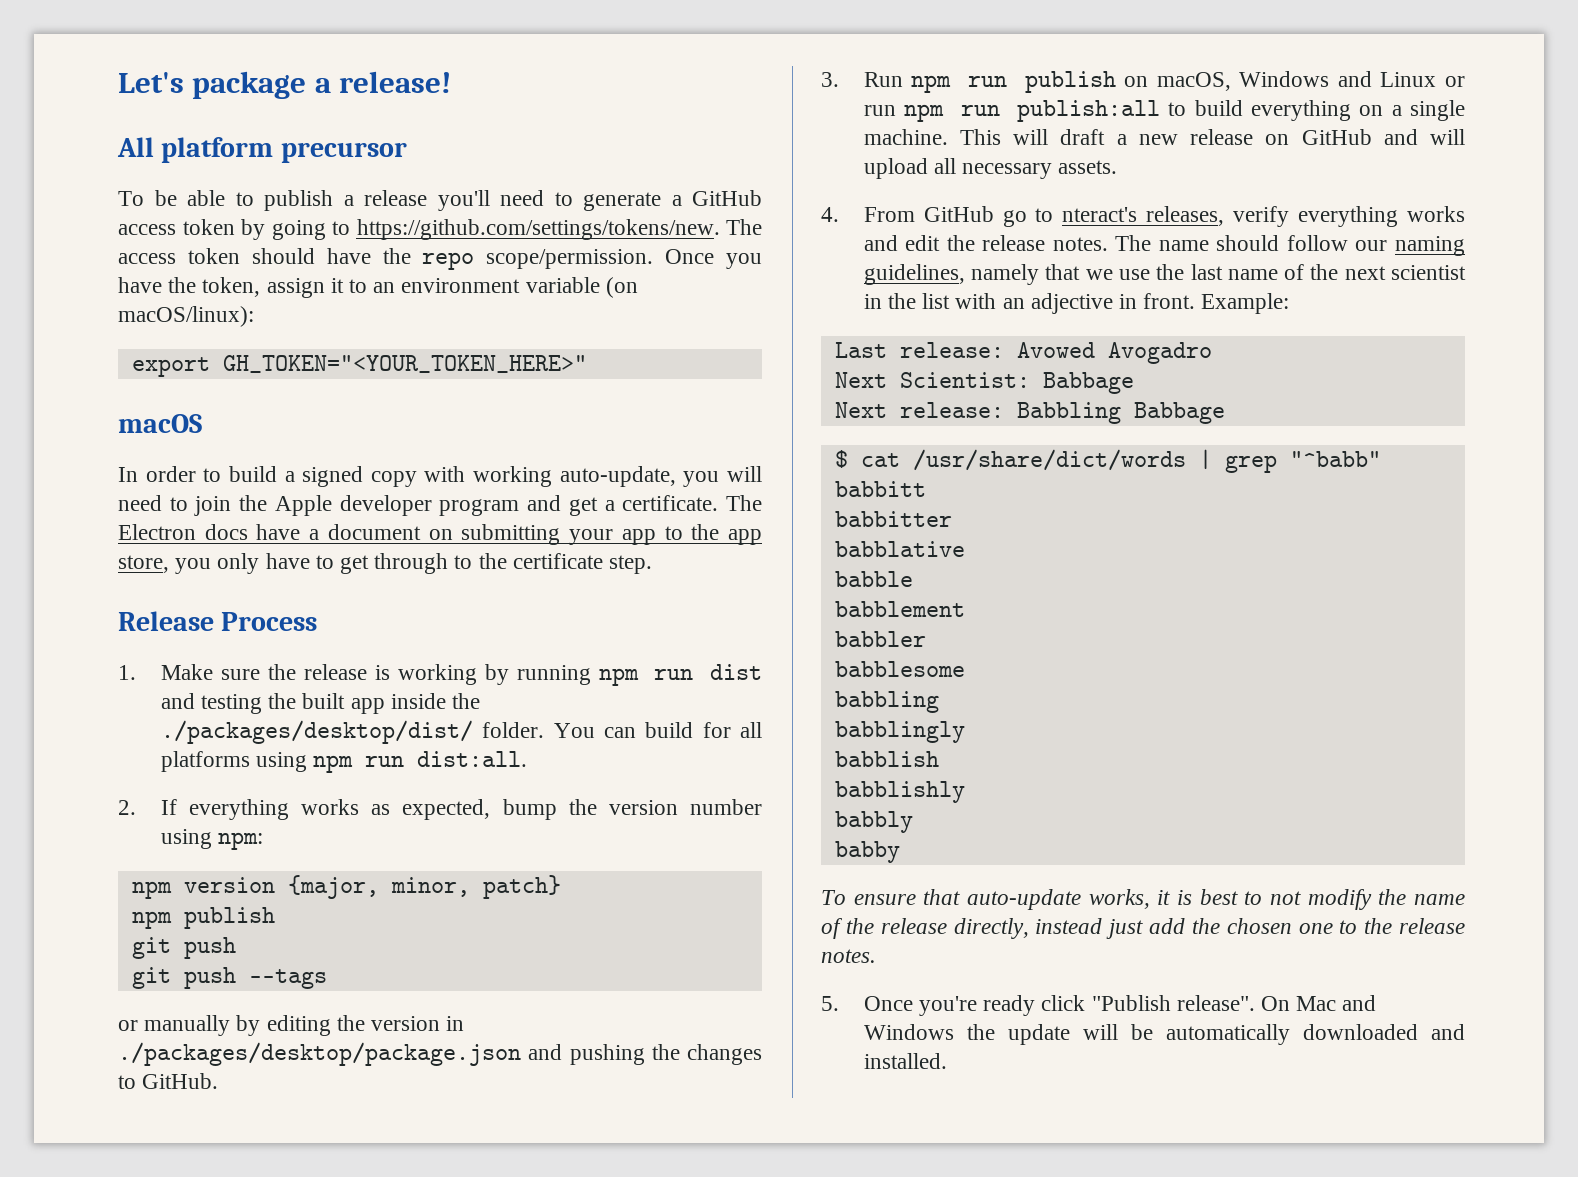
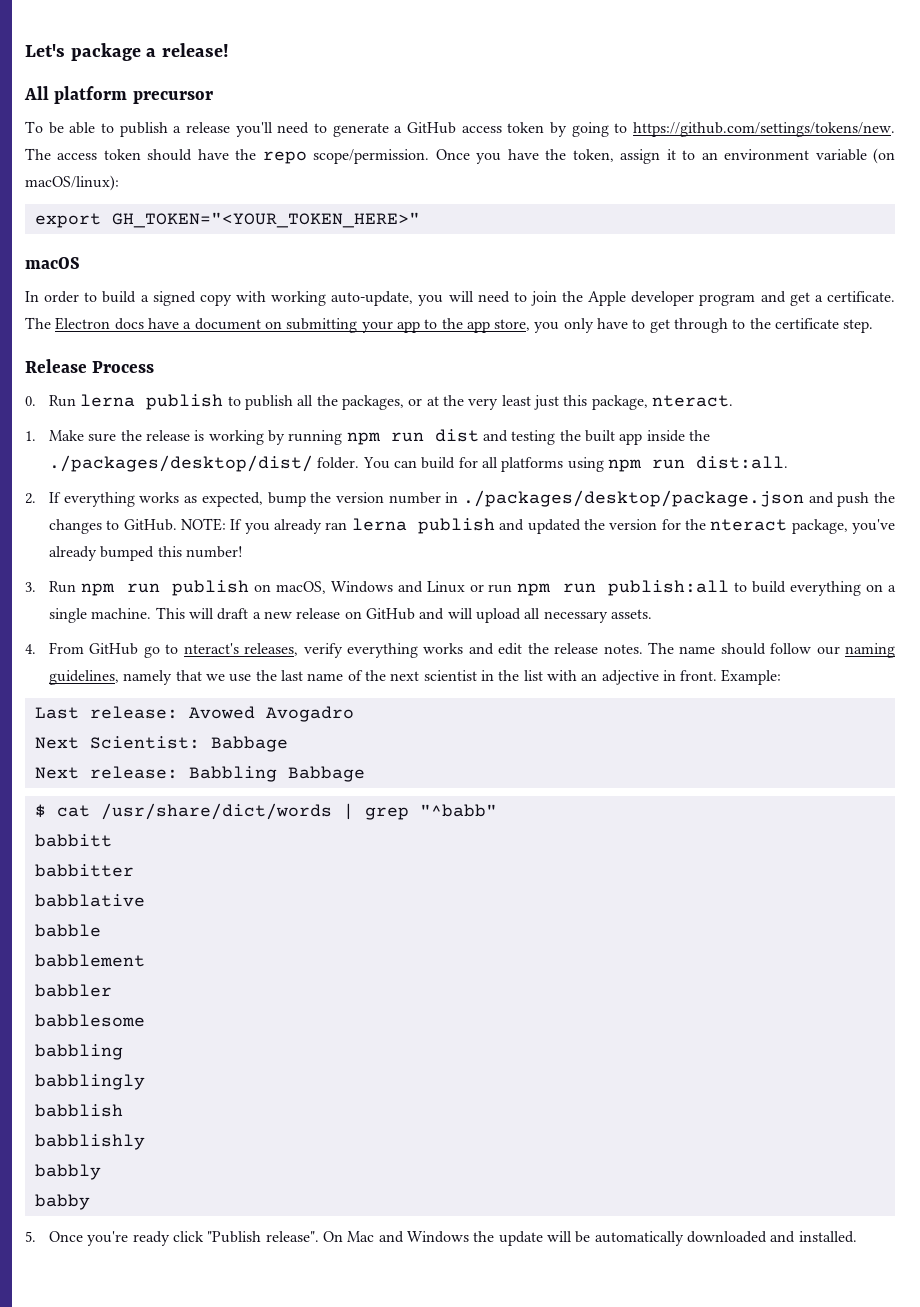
+ 0. Run lerna publish to publish all the packages, or at the very least just this package, nteract.
- 2. If everything works as expected, bump the version number using npm:
- npm version {major, minor, patch}
- npm publish
- git push
- git push --tags
- or manually by editing the version in ./packages/desktop/package.json and pushing the changes to GitHub.
+ 2. If everything works as expected, bump the version number in ./packages/desktop/package.json and push the changes to GitHub. NOTE: If you already ran lerna publish and updated the version for the nteract package, you've already bumped this number!
- To ensure that auto-update works, it is best to not modify the name of the release directly, instead just add the chosen one to the release notes.

